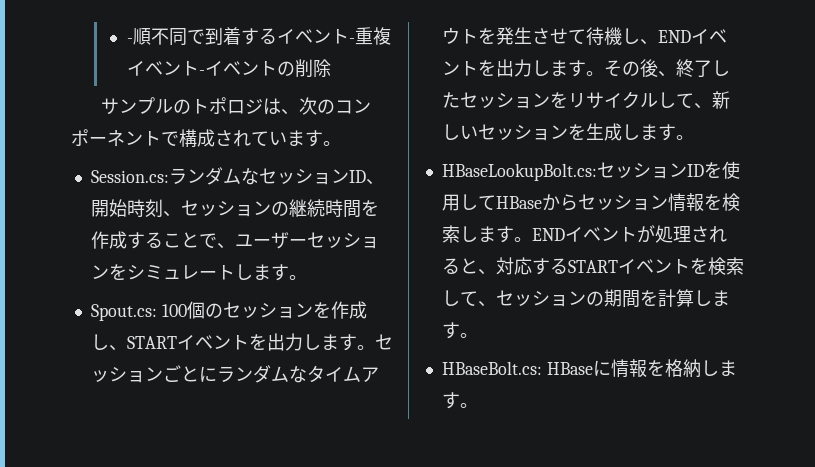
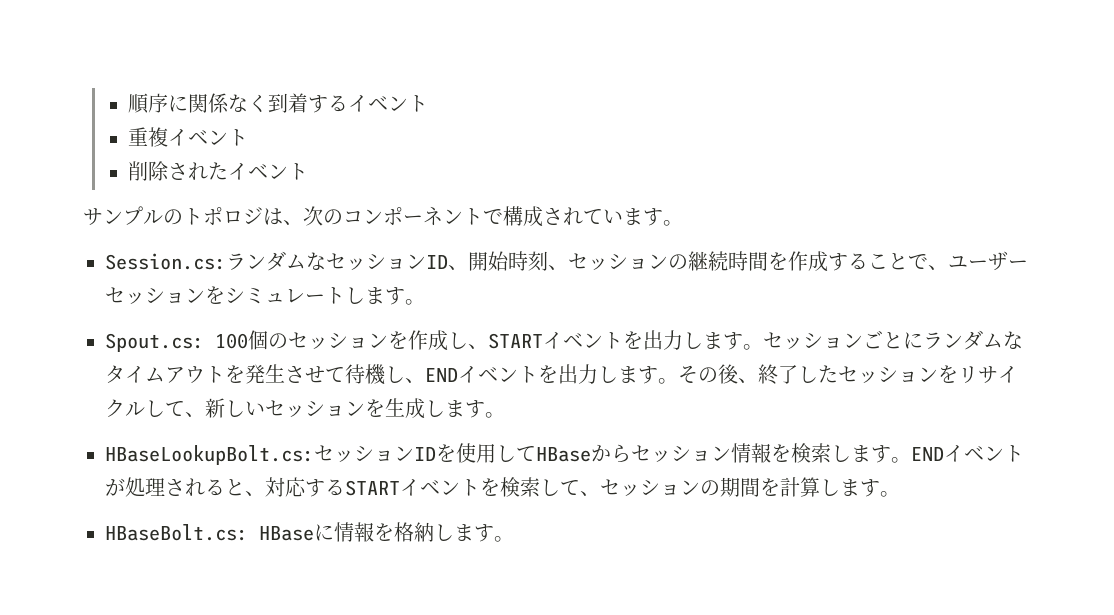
- -順不同で到着するイベント-重複イベント-イベントの削除
+ 順序に関係なく到着するイベント
+ 重複イベント
+ 削除されたイベント

